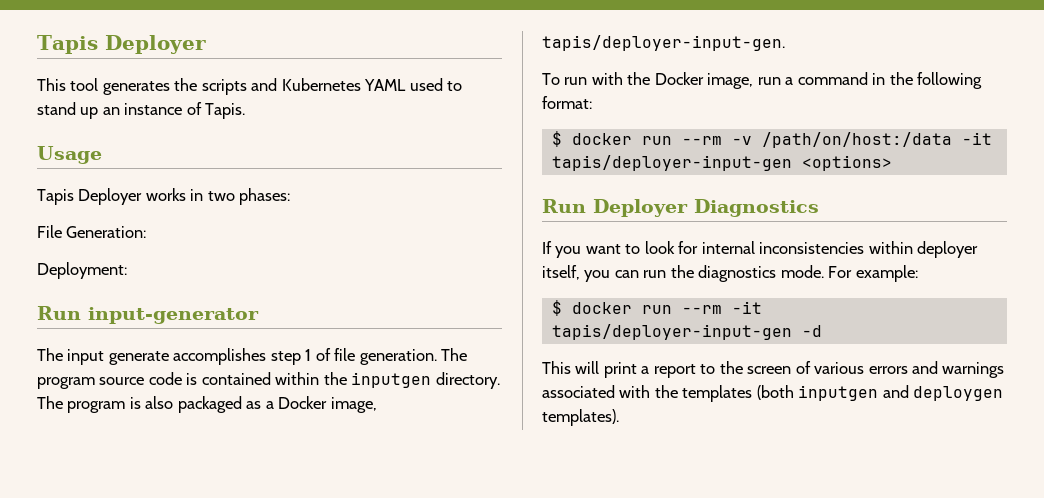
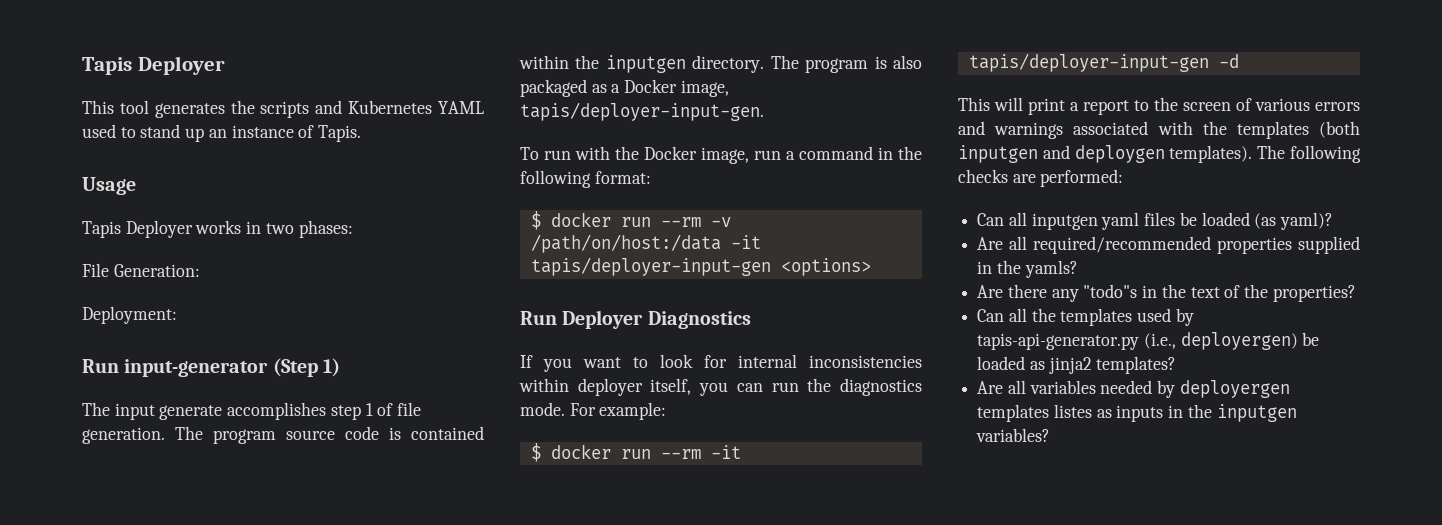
- Run input-generator
+ Run input-generator (Step 1)
+ The following checks are performed:
+ Can all inputgen yaml files be loaded (as yaml)?
+ Are all required/recommended properties supplied in the yamls?
+ Are there any "todo"s in the text of the properties?
+ Can all the templates used by tapis-api-generator.py (i.e., deployergen) be loaded as jinja2 templates?
+ Are all variables needed by deployergen templates listes as inputs in the inputgen variables?

